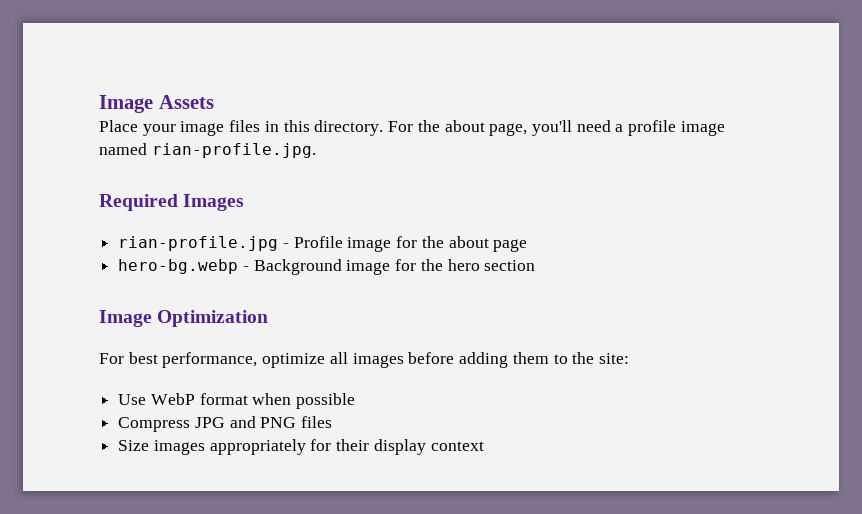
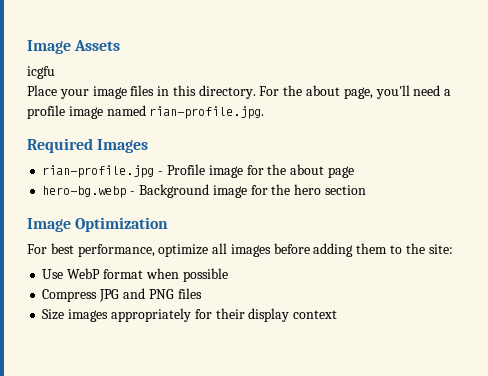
+ icgfu

